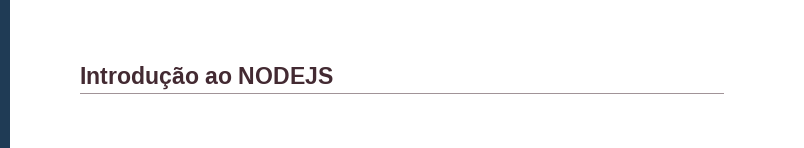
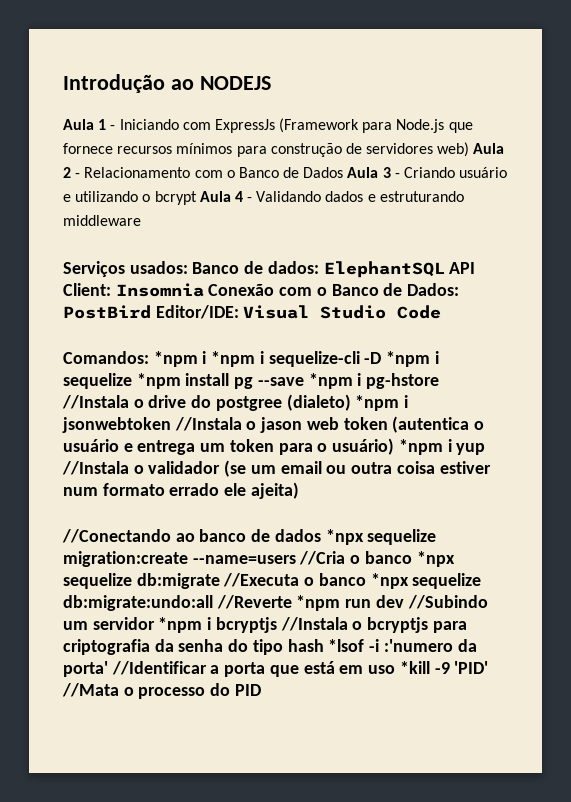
+ Aula 1 - Iniciando com ExpressJs (Framework para Node.js que fornece recursos mínimos para construção de servidores web) Aula 2 - Relacionamento com o Banco de Dados Aula 3 - Criando usuário e utilizando o bcrypt Aula 4 - Validando dados e estruturando middleware
+ Serviços usados: Banco de dados: ElephantSQL API Client: Insomnia Conexão com o Banco de Dados: PostBird Editor/IDE: Visual Studio Code
+ Comandos: *npm i *npm i sequelize-cli -D *npm i sequelize *npm install pg --save *npm i pg-hstore //Instala o drive do postgree (dialeto) *npm i jsonwebtoken //Instala o jason web token (autentica o usuário e entrega um token para o usuário) *npm i yup //Instala o validador (se um email ou outra coisa estiver num formato errado ele ajeita)
+ //Conectando ao banco de dados *npx sequelize migration:create --name=users //Cria o banco *npx sequelize db:migrate //Executa o banco *npx sequelize db:migrate:undo:all //Reverte *npm run dev //Subindo um servidor *npm i bcryptjs //Instala o bcryptjs para criptografia da senha do tipo hash *lsof -i :'numero da porta' //Identificar a porta que está em uso *kill -9 'PID' //Mata o processo do PID

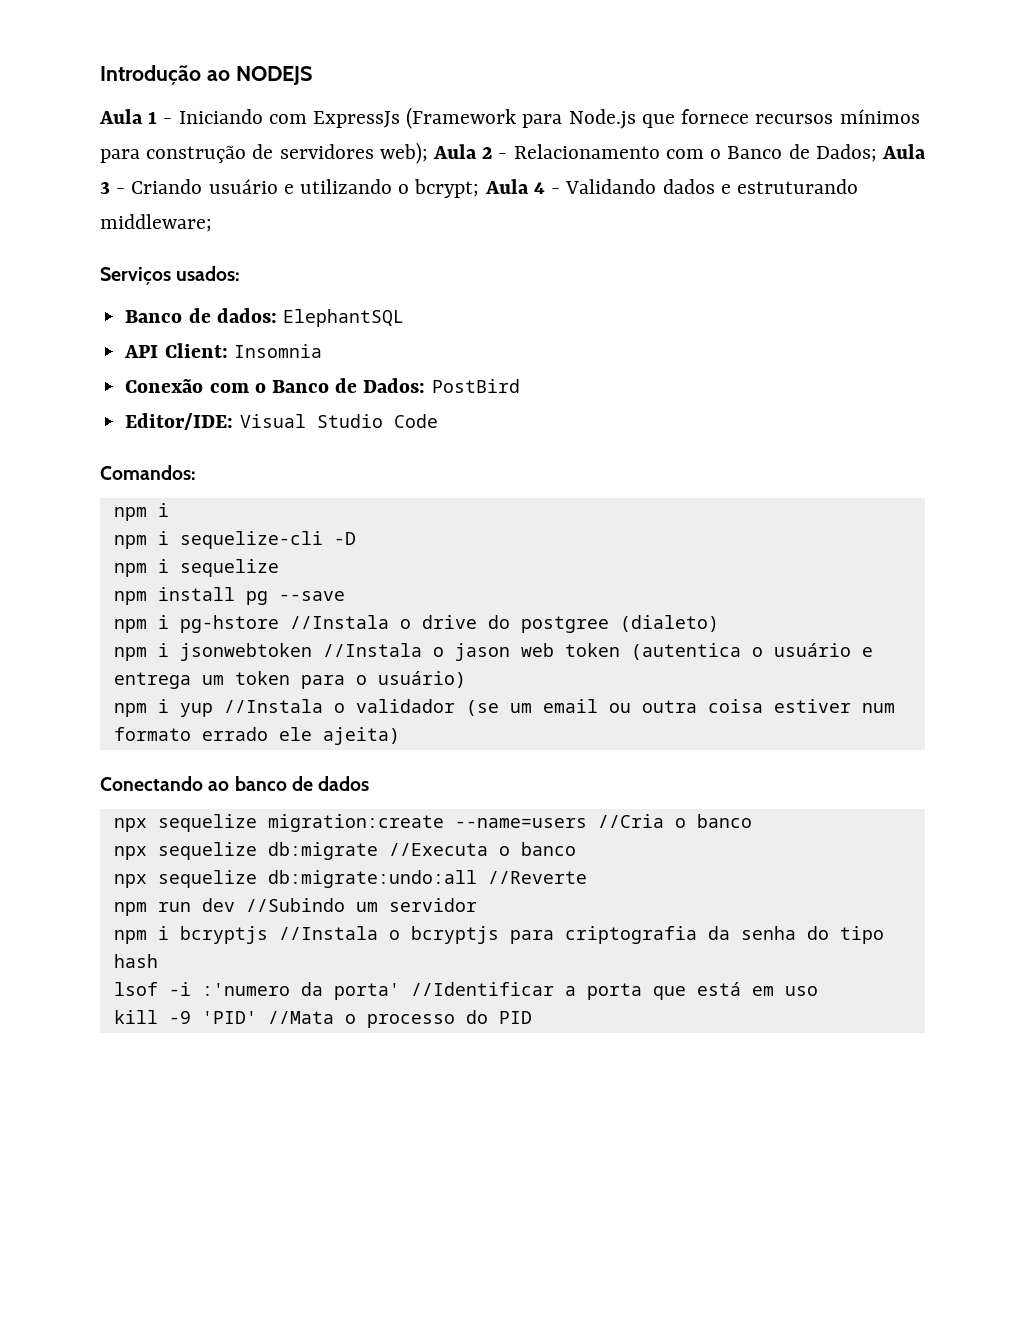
- Aula 1 - Iniciando com ExpressJs (Framework para Node.js que fornece recursos mínimos para construção de servidores web) Aula 2 - Relacionamento com o Banco de Dados Aula 3 - Criando usuário e utilizando o bcrypt Aula 4 - Validando dados e estruturando middleware
+ Aula 1 - Iniciando com ExpressJs (Framework para Node.js que fornece recursos mínimos para construção de servidores web); Aula 2 - Relacionamento com o Banco de Dados; Aula 3 - Criando usuário e utilizando o bcrypt; Aula 4 - Validando dados e estruturando middleware;
- Serviços usados: Banco de dados: ElephantSQL API Client: Insomnia Conexão com o Banco de Dados: PostBird Editor/IDE: Visual Studio Code
+ Serviços usados:
+ Banco de dados: ElephantSQL
+ API Client: Insomnia
+ Conexão com o Banco de Dados: PostBird
+ Editor/IDE: Visual Studio Code
- Comandos: *npm i *npm i sequelize-cli -D *npm i sequelize *npm install pg --save *npm i pg-hstore //Instala o drive do postgree (dialeto) *npm i jsonwebtoken //Instala o jason web token (autentica o usuário e entrega um token para o usuário) *npm i yup //Instala o validador (se um email ou outra coisa estiver num formato errado ele ajeita)
+ Comandos:
+ npm i
+ npm i sequelize-cli -D
+ npm i sequelize
+ npm install pg --save
+ npm i pg-hstore //Instala o drive do postgree (dialeto)
+ npm i jsonwebtoken //Instala o jason web token (autentica o usuário e entrega um token para o usuário)
+ npm i yup //Instala o validador (se um email ou outra coisa estiver num formato errado ele ajeita)
- //Conectando ao banco de dados *npx sequelize migration:create --name=users //Cria o banco *npx sequelize db:migrate //Executa o banco *npx sequelize db:migrate:undo:all //Reverte *npm run dev //Subindo um servidor *npm i bcryptjs //Instala o bcryptjs para criptografia da senha do tipo hash *lsof -i :'numero da porta' //Identificar a porta que está em uso *kill -9 'PID' //Mata o processo do PID
+ Conectando ao banco de dados
+ npx sequelize migration:create --name=users //Cria o banco
+ npx sequelize db:migrate //Executa o banco
+ npx sequelize db:migrate:undo:all //Reverte
+ npm run dev //Subindo um servidor
+ npm i bcryptjs //Instala o bcryptjs para criptografia da senha do tipo hash
+ lsof -i :'numero da porta' //Identificar a porta que está em uso
+ kill -9 'PID' //Mata o processo do PID

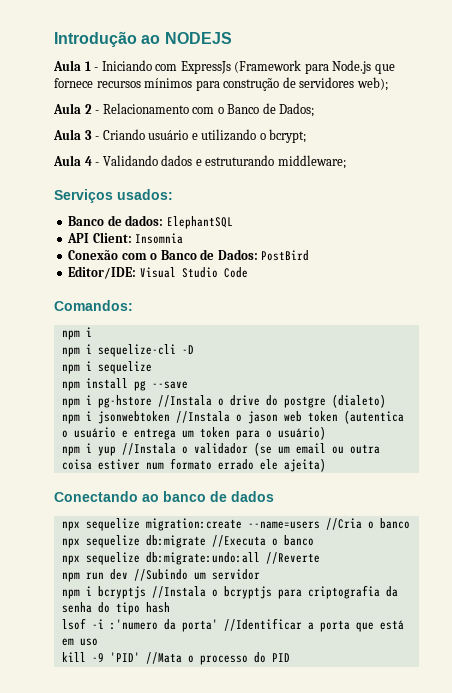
- Aula 1 - Iniciando com ExpressJs (Framework para Node.js que fornece recursos mínimos para construção de servidores web); Aula 2 - Relacionamento com o Banco de Dados; Aula 3 - Criando usuário e utilizando o bcrypt; Aula 4 - Validando dados e estruturando middleware;
+ Aula 1 - Iniciando com ExpressJs (Framework para Node.js que fornece recursos mínimos para construção de servidores web);
+ Aula 2 - Relacionamento com o Banco de Dados;
+ Aula 3 - Criando usuário e utilizando o bcrypt;
+ Aula 4 - Validando dados e estruturando middleware;
- npm i pg-hstore //Instala o drive do postgree (dialeto)
+ npm i pg-hstore //Instala o drive do postgre (dialeto)

